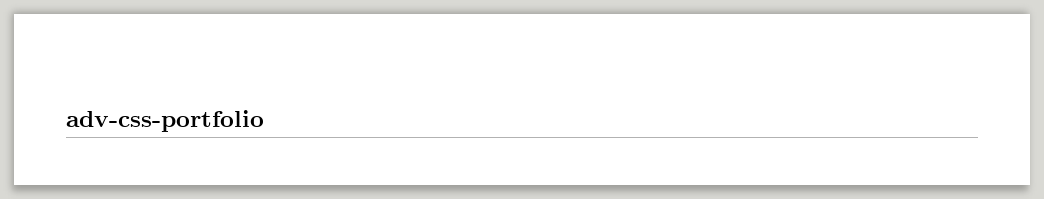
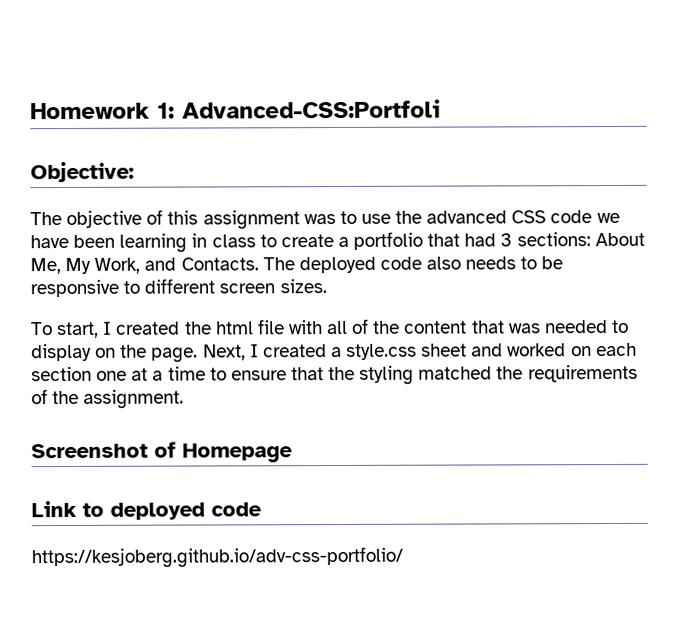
- adv-css-portfolio
+ Homework 1: Advanced-CSS:Portfoli
+ Objective:
+ The objective of this assignment was to use the advanced CSS code we have been learning in class to create a portfolio that had 3 sections: About Me, My Work, and Contacts. The deployed code also needs to be responsive to different screen sizes.
+ To start, I created the html file with all of the content that was needed to display on the page. Next, I created a style.css sheet and worked on each section one at a time to ensure that the styling matched the requirements of the assignment.
+ Screenshot of Homepage
+ Link to deployed code
+ https://kesjoberg.github.io/adv-css-portfolio/

